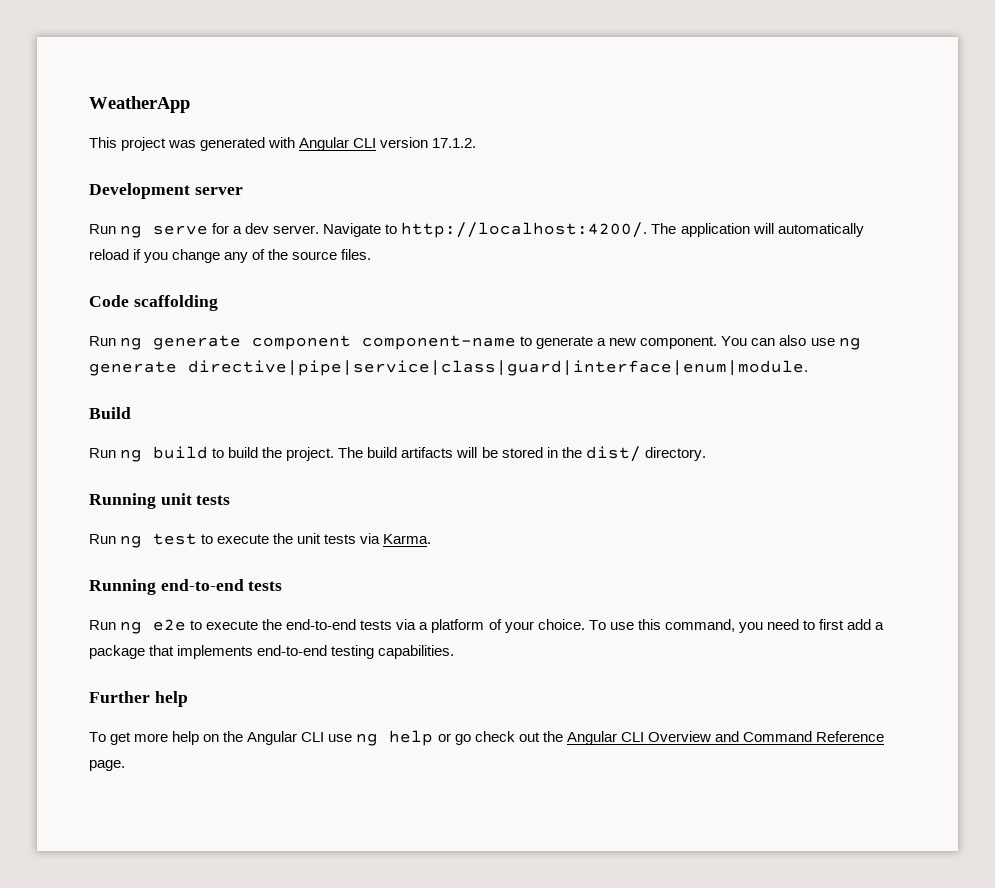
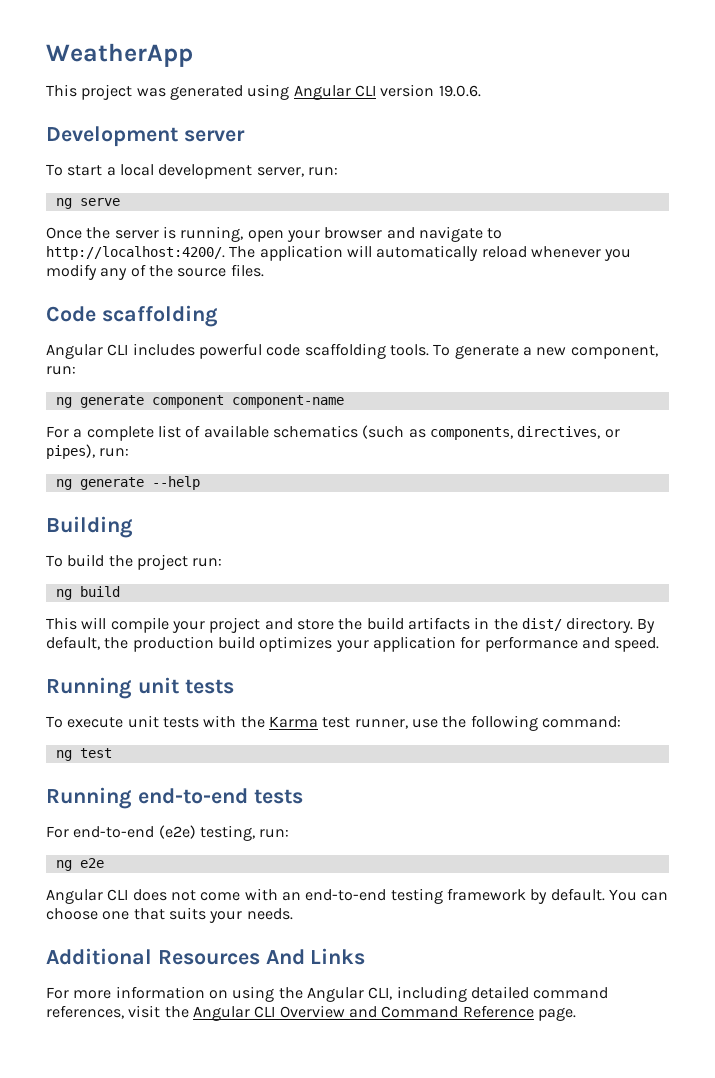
- This project was generated with Angular CLI version 17.1.2.
+ This project was generated using Angular CLI version 19.0.6.
- Run ng serve for a dev server. Navigate to http://localhost:4200/.
+ To start a local development server, run:
+ ng serve
+ Once the server is running, open your browser and navigate to http://localhost:4200/.
- The application will automatically reload if you change any of the source files.
+ The application will automatically reload whenever you modify any of the source files.
- Run ng generate component component-name to generate a new component. You can also use ng generate directive|pipe|service|class|guard|interface|enum|module.
- Build
- Run ng build to build the project. The build artifacts will be stored in the dist/ directory.
+ Angular CLI includes powerful code scaffolding tools. To generate a new component, run:
+ ng generate component component-name
+ For a complete list of available schematics (such as components, directives, or pipes), run:
+ ng generate --help
+ Building
+ To build the project run:
+ ng build
+ This will compile your project and store the build artifacts in the dist/ directory. By default, the production build optimizes your application for performance and speed.
  Running unit tests
- Run ng test to execute the unit tests via Karma.
+ To execute unit tests with the Karma test runner, use the following command:
+ ng test
  Running end-to-end tests
- Run ng e2e to execute the end-to-end tests via a platform of your choice. To use this command, you need to first add a package that implements end-to-end testing capabilities.
- Further help
- To get more help on the Angular CLI use ng help or go check out the Angular CLI Overview and Command Reference page.
+ For end-to-end (e2e) testing, run:
+ ng e2e
+ Angular CLI does not come with an end-to-end testing framework by default. You can choose one that suits your needs.
+ Additional Resources And Links
+ For more information on using the Angular CLI, including detailed command references, visit the Angular CLI Overview and Command Reference page.

